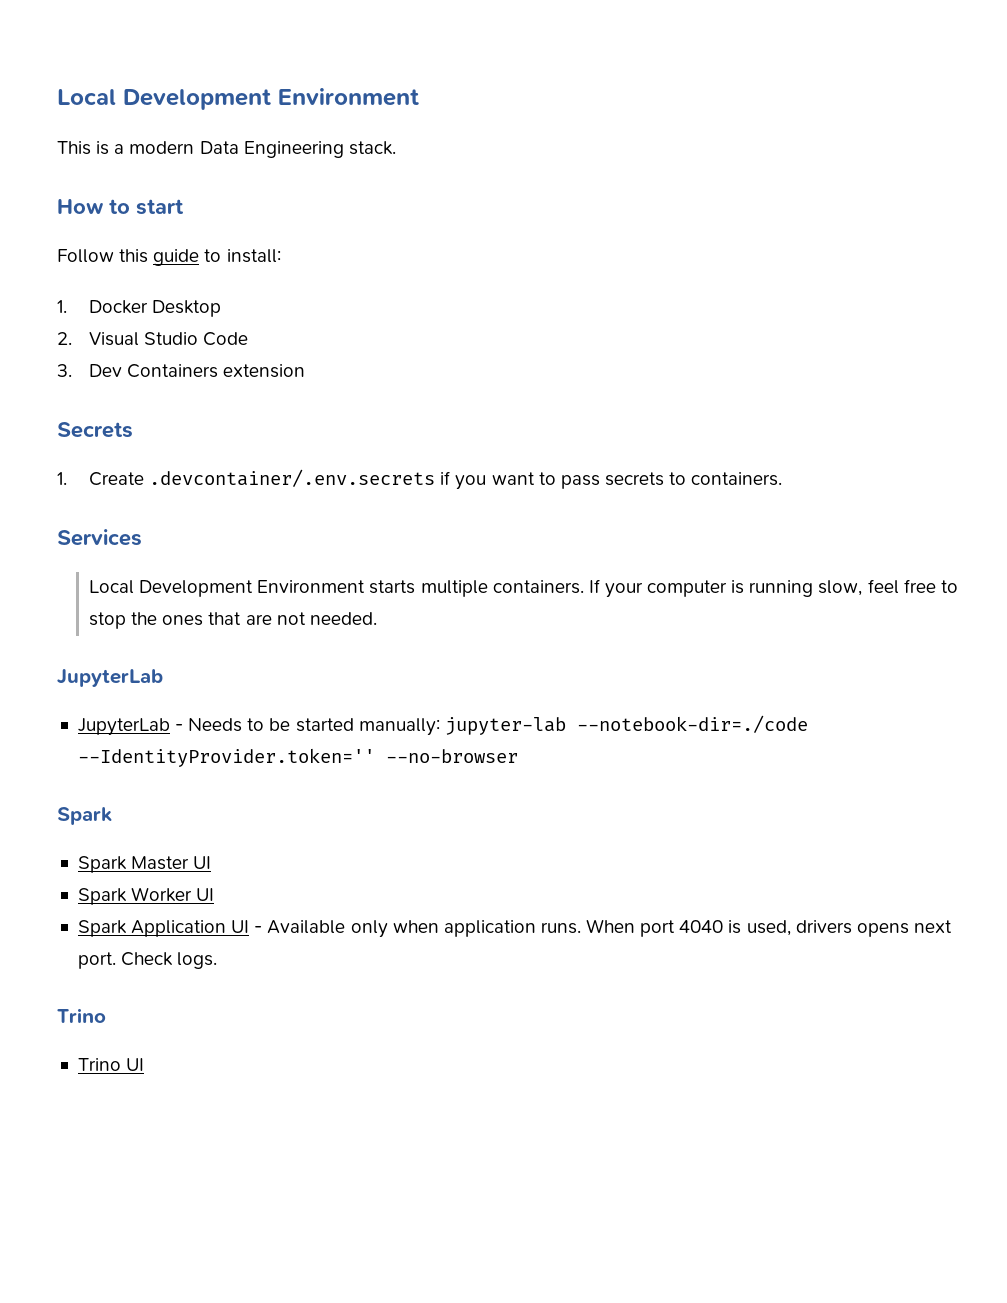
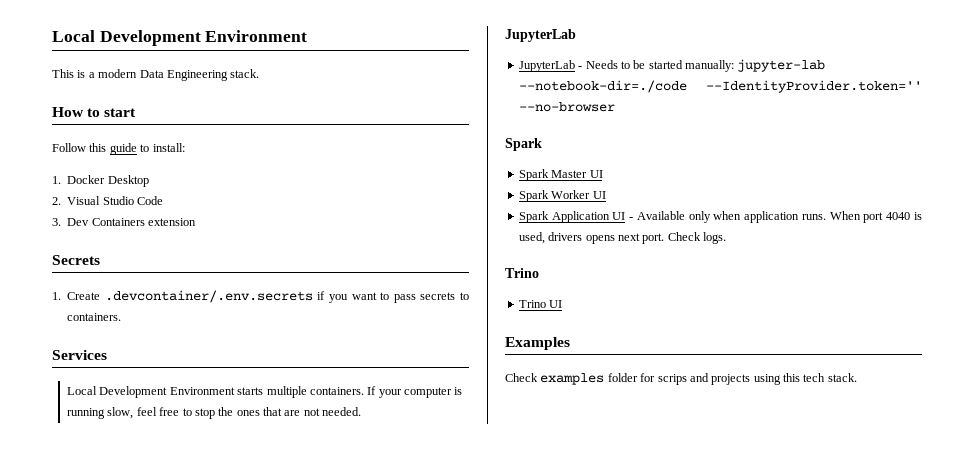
+ Examples
+ Check examples folder for scrips and projects using this tech stack.

